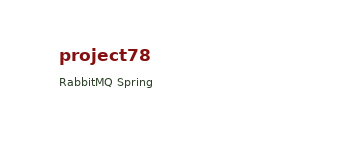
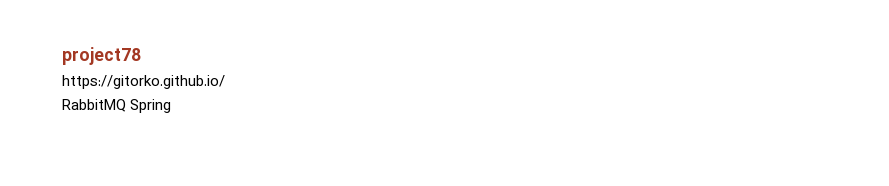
+ https://gitorko.github.io/

